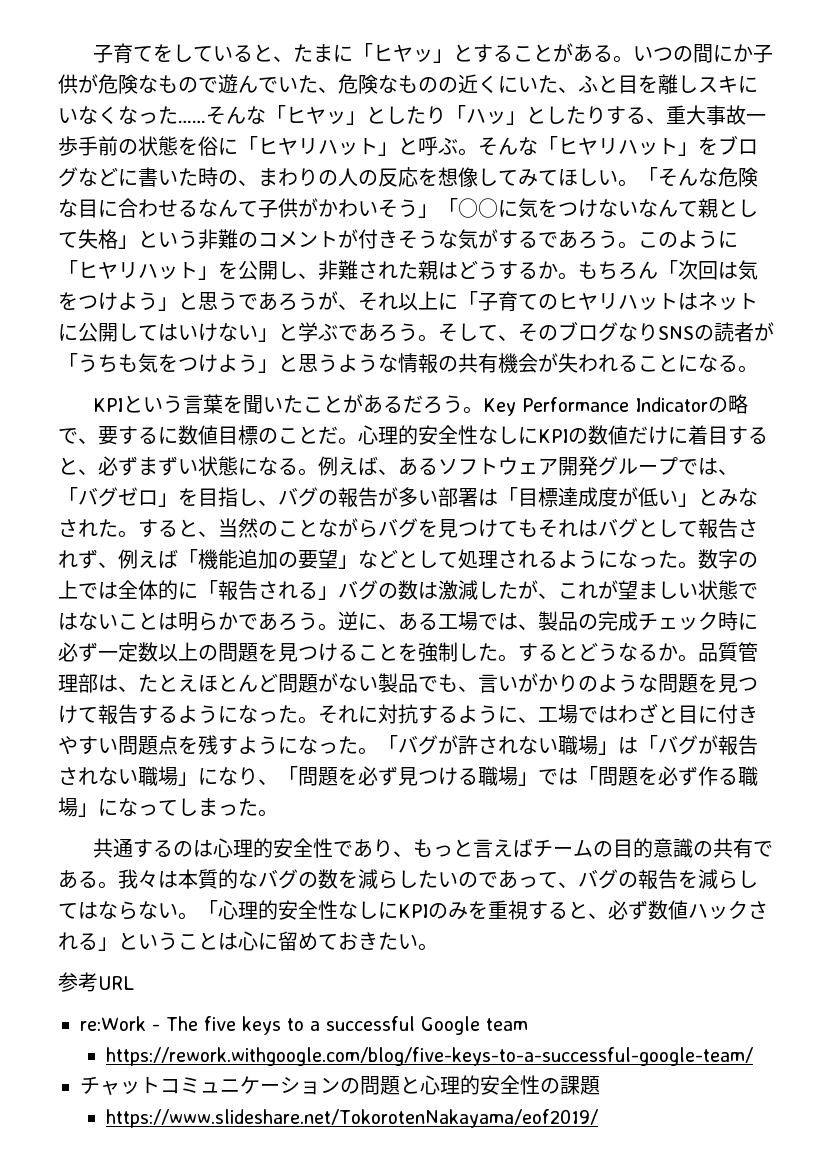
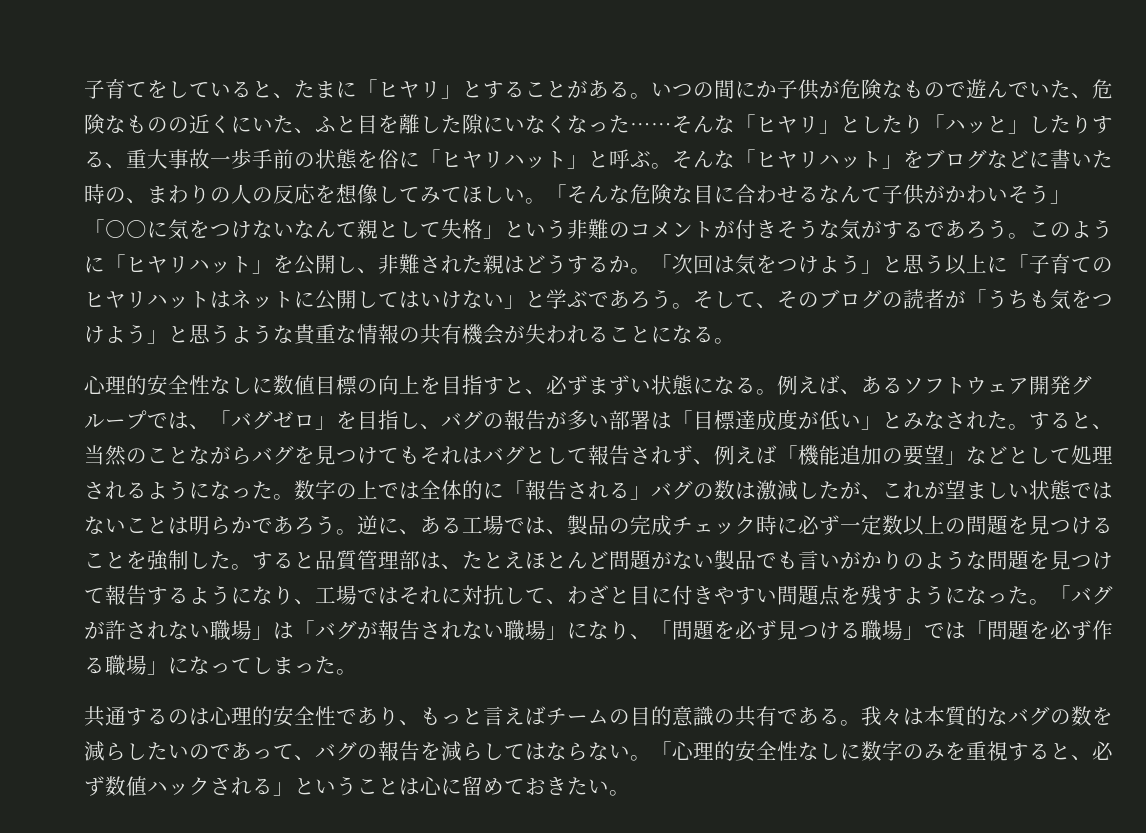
- 子育てをしていると、たまに「ヒヤッ」とすることがある。
+ 子育てをしていると、たまに「ヒヤリ」とすることがある。
- いつの間にか子供が危険なもので遊んでいた、危険なものの近くにいた、ふと目を離しスキにいなくなった……
+ いつの間にか子供が危険なもので遊んでいた、危険なものの近くにいた、ふと目を離した隙にいなくなった……
- そんな「ヒヤッ」としたり「ハッ」としたりする、重大事故一歩手前の状態を俗に「ヒヤリハット」と呼ぶ。
+ そんな「ヒヤリ」としたり「ハッと」したりする、重大事故一歩手前の状態を俗に「ヒヤリハット」と呼ぶ。
- もちろん「次回は気をつけよう」と思うであろうが、それ以上に「子育てのヒヤリハットはネットに公開してはいけない」と学ぶであろう。
+ 「次回は気をつけよう」と思う以上に「子育てのヒヤリハットはネットに公開してはいけない」と学ぶであろう。
- そして、そのブログなりSNSの読者が「うちも気をつけよう」と思うような情報の共有機会が失われることになる。
+ そして、そのブログの読者が「うちも気をつけよう」と思うような貴重な情報の共有機会が失われることになる。
- KPIという言葉を聞いたことがあるだろう。Key Performance Indicatorの略で、要するに数値目標のことだ。心理的安全性なしにKPIの数値だけに着目すると、必ずまずい状態になる。
+ 心理的安全性なしに数値目標の向上を目指すと、必ずまずい状態になる。
- するとどうなるか。品質管理部は、たとえほとんど問題がない製品でも、言いがかりのような問題を見つけて報告するようになった。それに対抗するように、工場ではわざと目に付きやすい問題点を残すようになった。
+ すると品質管理部は、たとえほとんど問題がない製品でも言いがかりのような問題を見つけて報告するようになり、工場ではそれに対抗して、わざと目に付きやすい問題点を残すようになった。
- 「心理的安全性なしにKPIのみを重視すると、必ず数値ハックされる」ということは心に留めておきたい。
+ 「心理的安全性なしに数字のみを重視すると、必ず数値ハックされる」ということは心に留めておきたい。
- 参考URL
- re:Work - The five keys to a successful Google team
- https://rework.withgoogle.com/blog/five-keys-to-a-successful-google-team/
- チャットコミュニケーションの問題と心理的安全性の課題
- https://www.slideshare.net/TokorotenNakayama/eof2019/

